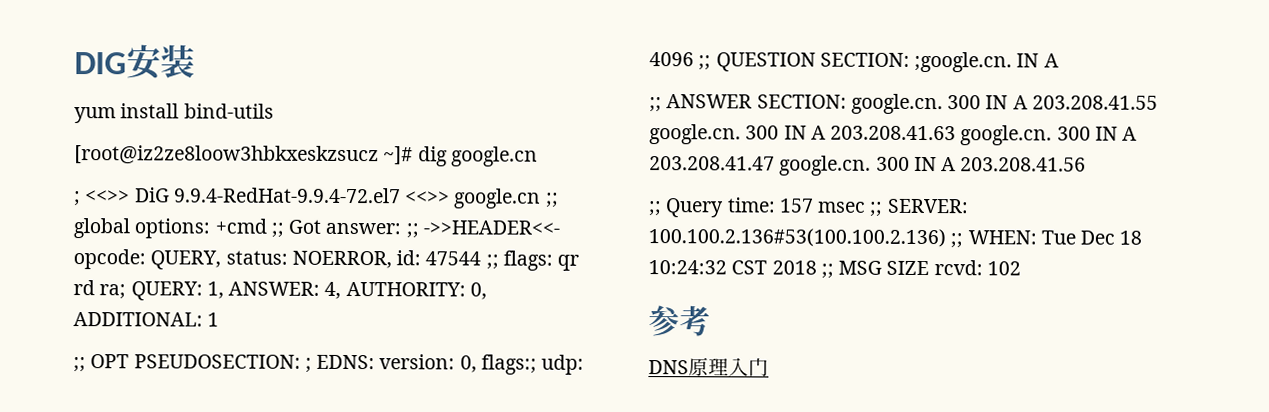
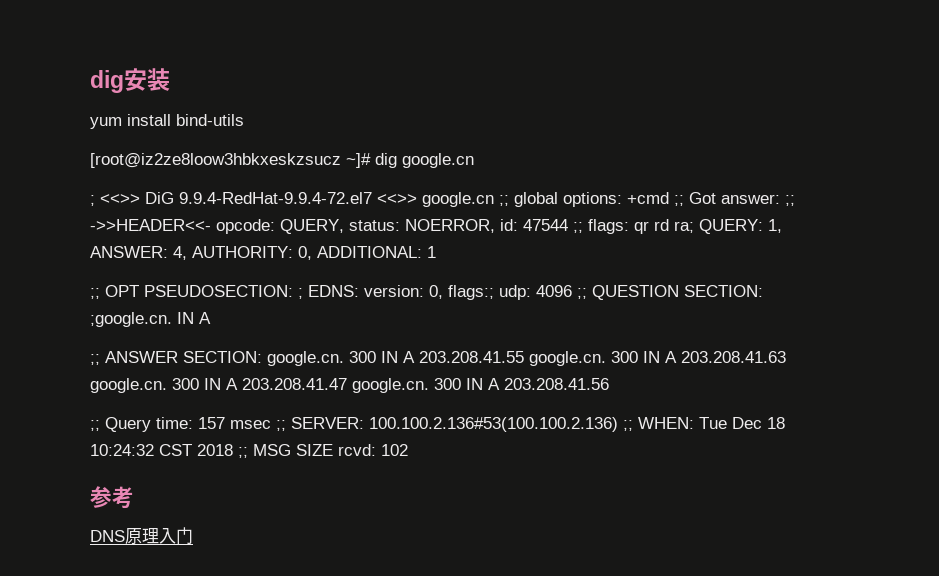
- DIG安装
+ dig安装

